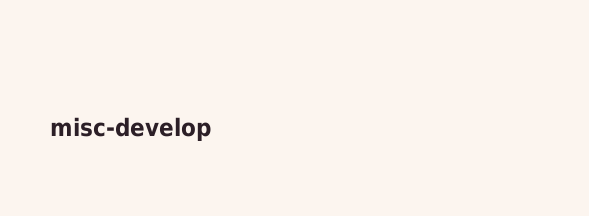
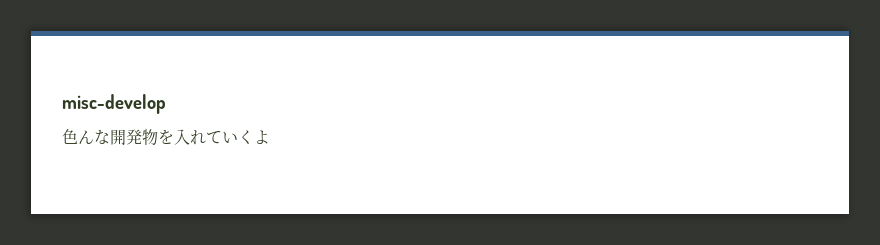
+ 色んな開発物を入れていくよ

